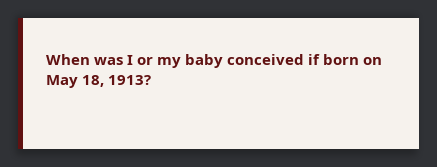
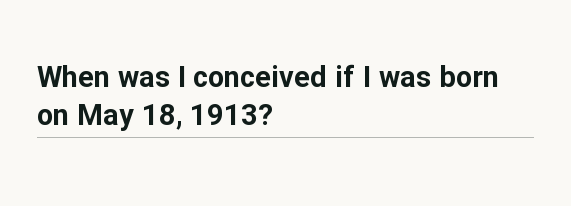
- When was I or my baby conceived if born on May 18, 1913?
+ When was I conceived if I was born on May 18, 1913?

